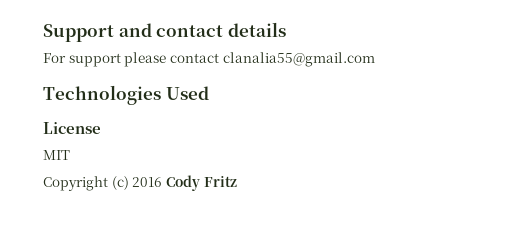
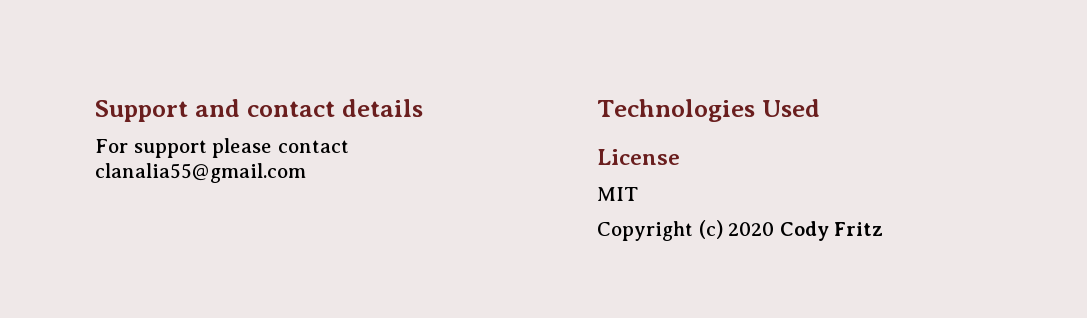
- Copyright (c) 2016 Cody Fritz
+ Copyright (c) 2020 Cody Fritz

